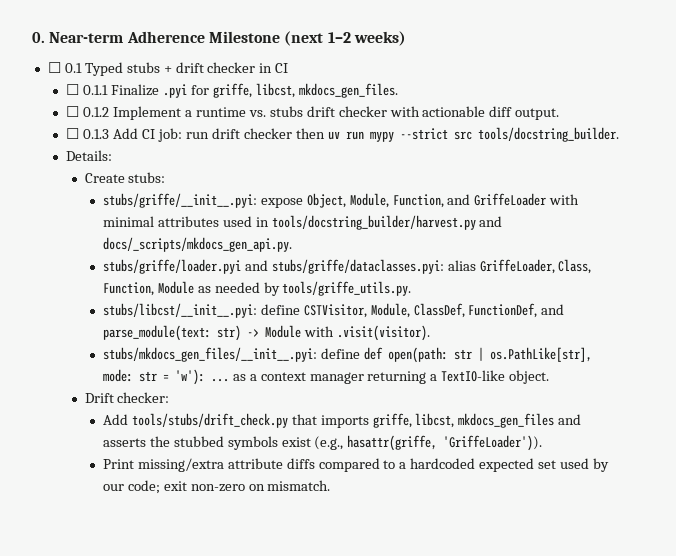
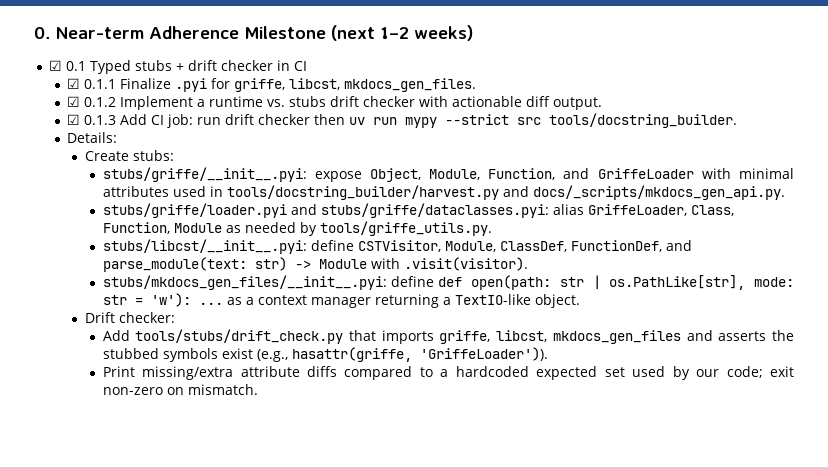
- ☐ 0.1 Typed stubs + drift checker in CI
+ ☑ 0.1 Typed stubs + drift checker in CI
- ☐ 0.1.1 Finalize .pyi for griffe, libcst, mkdocs_gen_files.
+ ☑ 0.1.1 Finalize .pyi for griffe, libcst, mkdocs_gen_files.
- ☐ 0.1.2 Implement a runtime vs. stubs drift checker with actionable diff output.
+ ☑ 0.1.2 Implement a runtime vs. stubs drift checker with actionable diff output.
- ☐ 0.1.3 Add CI job: run drift checker then uv run mypy --strict src tools/docstring_builder.
+ ☑ 0.1.3 Add CI job: run drift checker then uv run mypy --strict src tools/docstring_builder.

